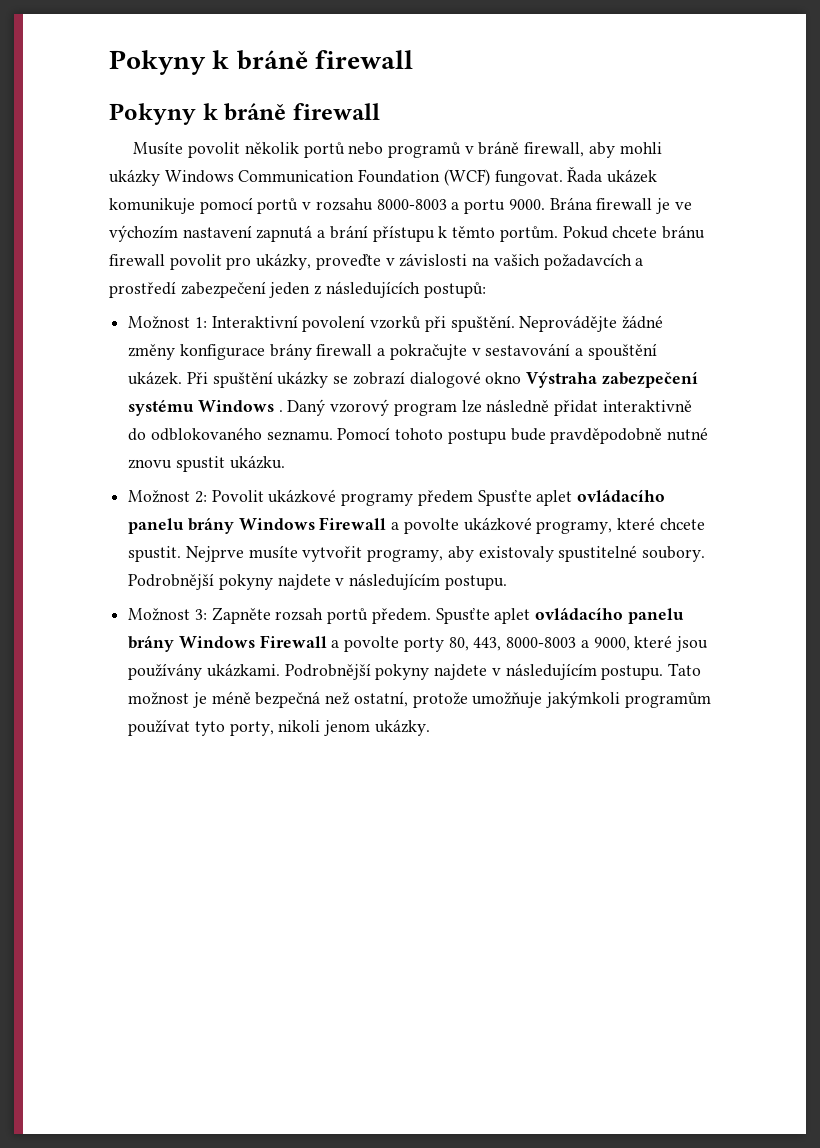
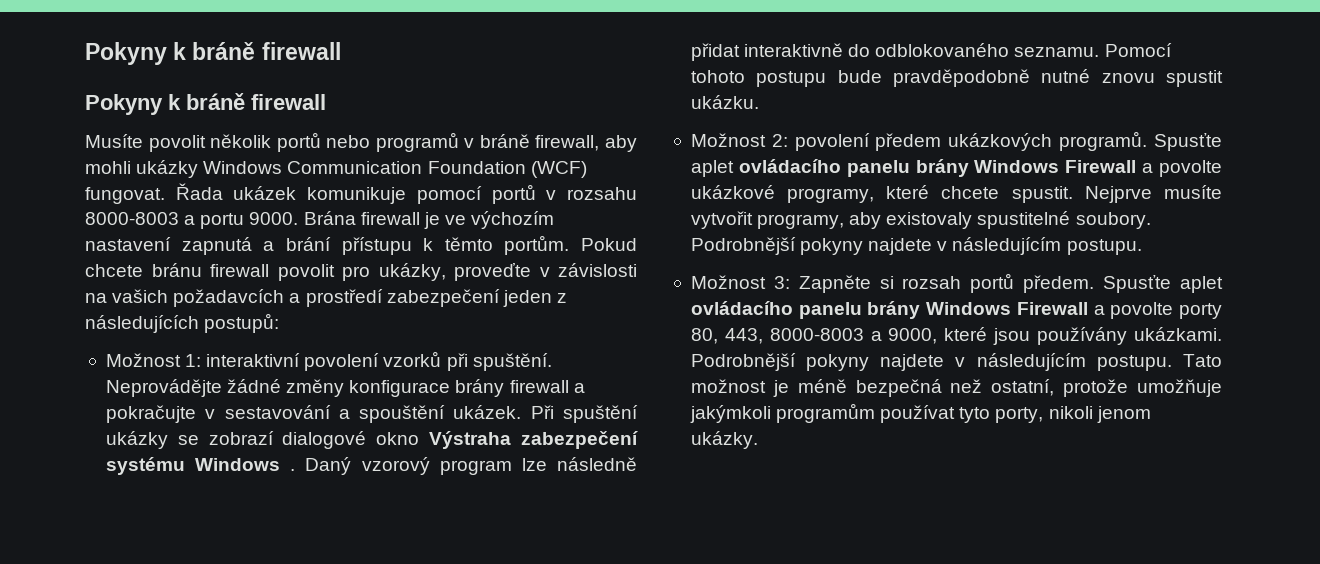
- Možnost 1: Interaktivní povolení vzorků při spuštění.
+ Možnost 1: interaktivní povolení vzorků při spuštění.
- Možnost 2: Povolit ukázkové programy předem Spusťte aplet ovládacího panelu brány Windows Firewall a povolte ukázkové programy, které chcete spustit.
+ Možnost 2: povolení předem ukázkových programů. Spusťte aplet ovládacího panelu brány Windows Firewall a povolte ukázkové programy, které chcete spustit.
- Možnost 3: Zapněte rozsah portů předem.
+ Možnost 3: Zapněte si rozsah portů předem.

